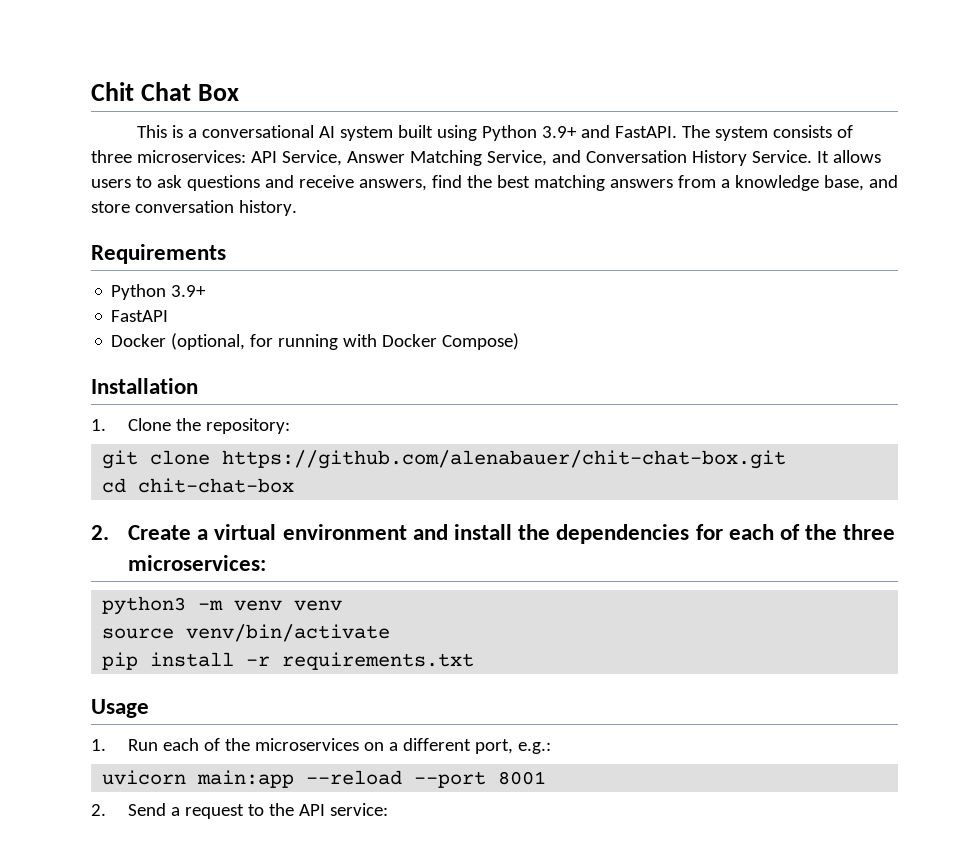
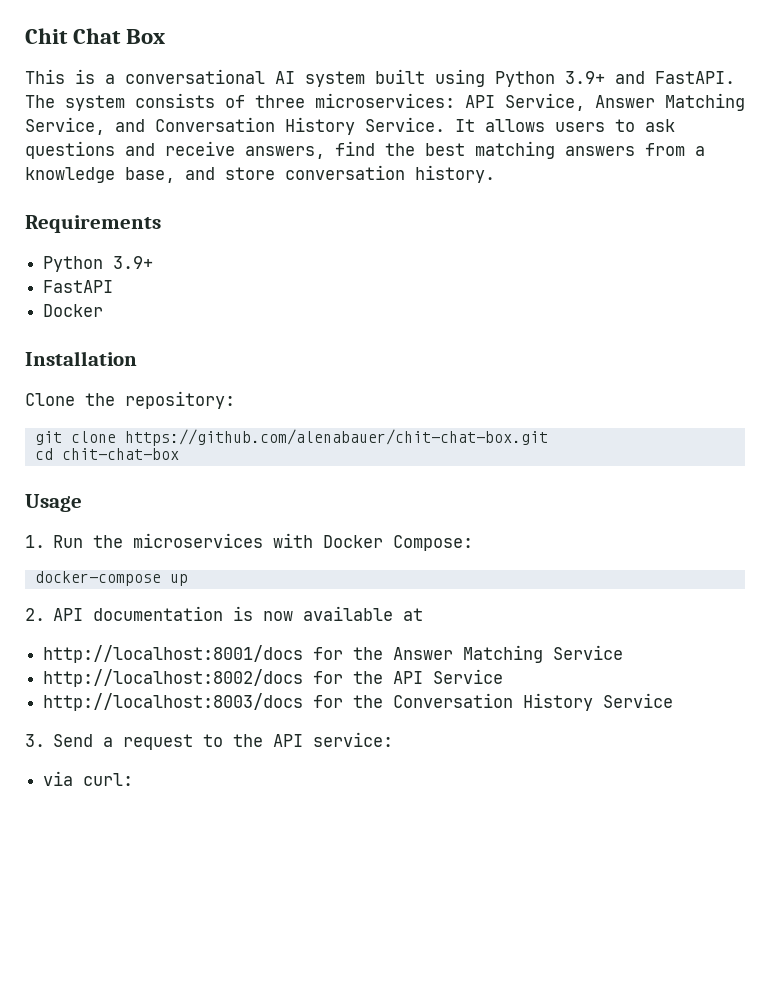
  FastAPI
- Docker (optional, for running with Docker Compose)
+ Docker
- 1. Clone the repository:
+ Clone the repository:
- 2. Create a virtual environment and install the dependencies for each of the three microservices:
- python3 -m venv venv
- source venv/bin/activate
- pip install -r requirements.txt
  Usage
- 1. Run each of the microservices on a different port, e.g.:
- uvicorn main:app --reload --port 8001
- 2. Send a request to the API service:
+ 1. Run the microservices with Docker Compose:
+ docker-compose up
+ 2. API documentation is now available at
+ http://localhost:8001/docs for the Answer Matching Service
+ http://localhost:8002/docs for the API Service
+ http://localhost:8003/docs for the Conversation History Service
+ 3. Send a request to the API service:
+ via curl:

